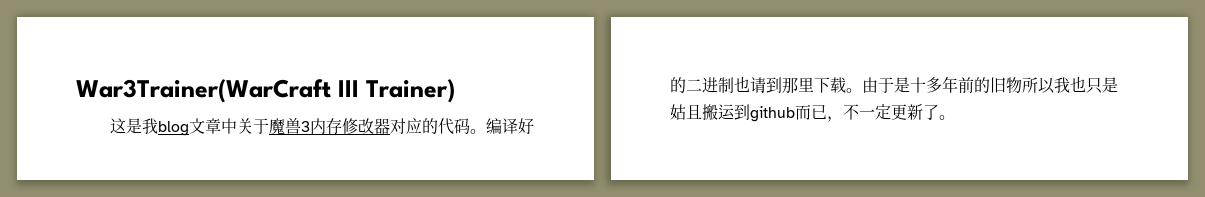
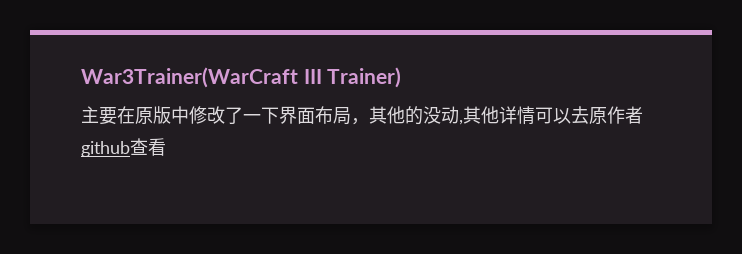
- 这是我blog文章中关于魔兽3内存修改器对应的代码。编译好的二进制也请到那里下载。由于是十多年前的旧物所以我也只是姑且搬运到github而已，不一定更新了。
+ 主要在原版中修改了一下界面布局，其他的没动,其他详情可以去原作者github查看

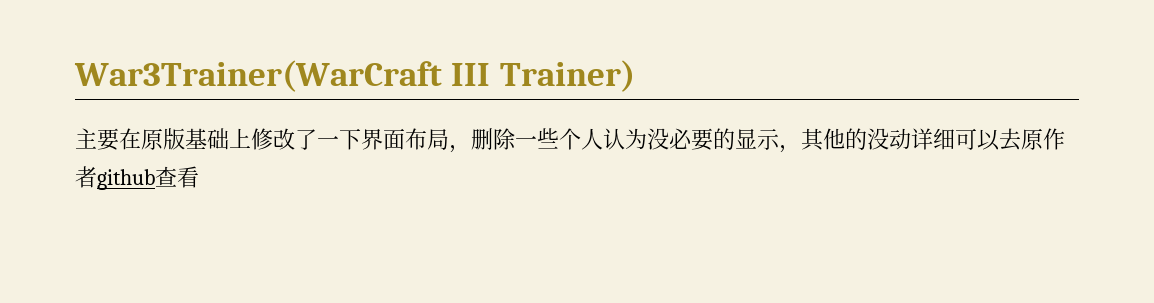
- 主要在原版中修改了一下界面布局，其他的没动,其他详情可以去原作者github查看
+ 主要在原版基础上修改了一下界面布局，删除一些个人认为没必要的显示，其他的没动详细可以去原作者github查看

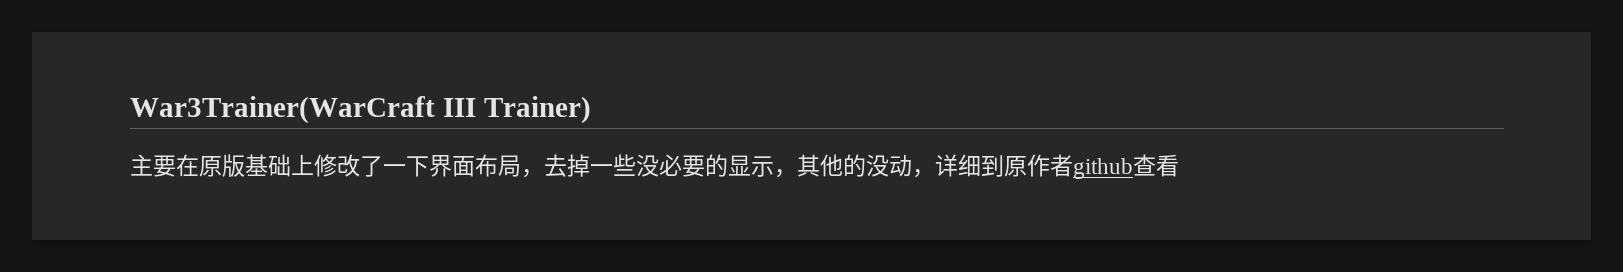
- 主要在原版基础上修改了一下界面布局，删除一些个人认为没必要的显示，其他的没动详细可以去原作者github查看
+ 主要在原版基础上修改了一下界面布局，去掉一些没必要的显示，其他的没动，详细到原作者github查看

